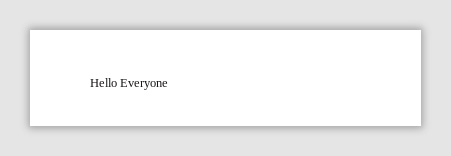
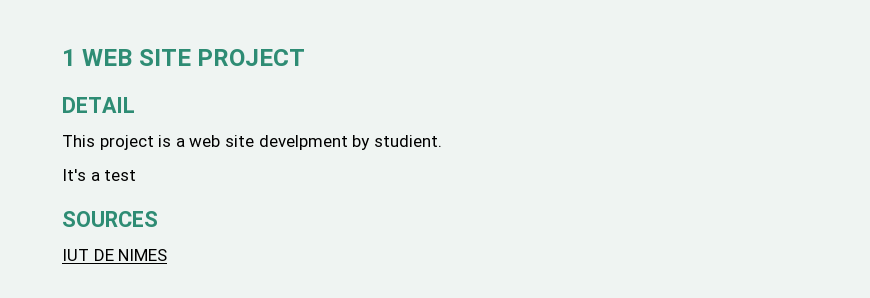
- Hello Everyone
+ 1 WEB SITE PROJECT
+ DETAIL
+ This project is a web site develpment by studient.
+ It's a test
+ SOURCES
+ IUT DE NIMES

